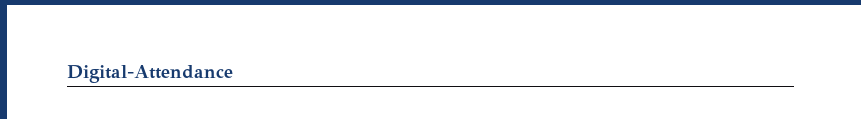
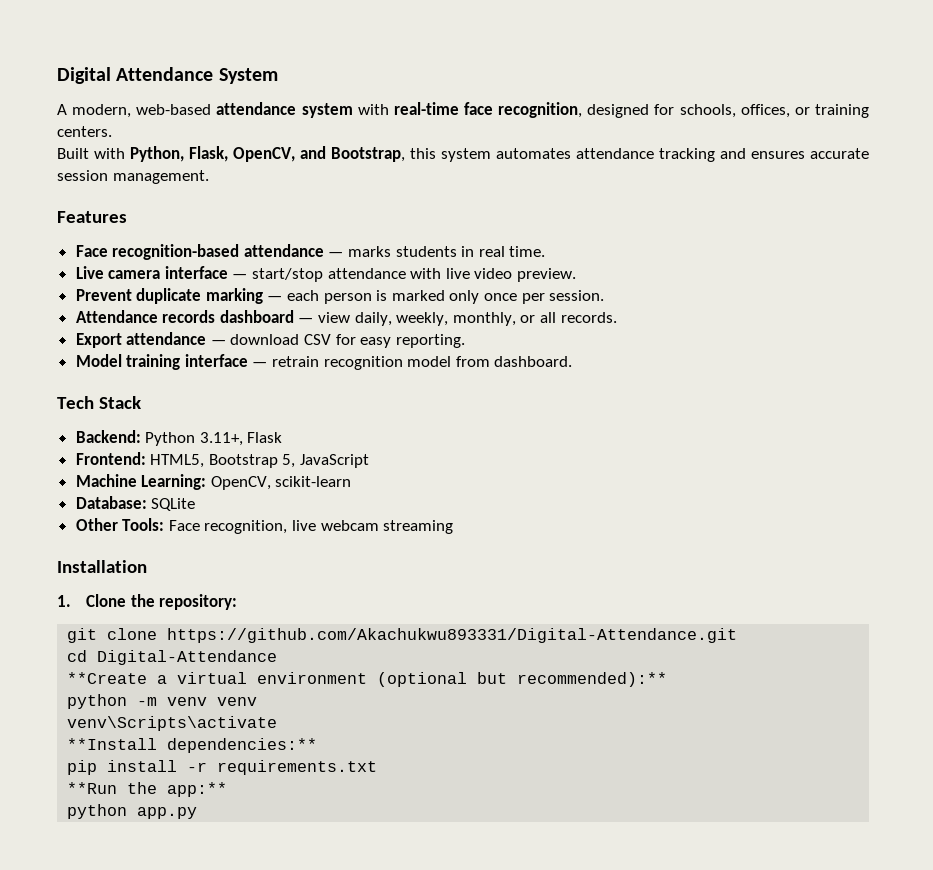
- Digital-Attendance
+ Digital Attendance System
+ A modern, web-based attendance system with real-time face recognition, designed for schools, offices, or training centers.
+ Built with Python, Flask, OpenCV, and Bootstrap, this system automates attendance tracking and ensures accurate session management.
+ Features
+ Face recognition-based attendance — marks students in real time.
+ Live camera interface — start/stop attendance with live video preview.
+ Prevent duplicate marking — each person is marked only once per session.
+ Attendance records dashboard — view daily, weekly, monthly, or all records.
+ Export attendance — download CSV for easy reporting.
+ Model training interface — retrain recognition model from dashboard.
+ Tech Stack
+ Backend: Python 3.11+, Flask
+ Frontend: HTML5, Bootstrap 5, JavaScript
+ Machine Learning: OpenCV, scikit-learn
+ Database: SQLite
+ Other Tools: Face recognition, live webcam streaming
+ Installation
+ 1. Clone the repository:
+ git clone https://github.com/Akachukwu893331/Digital-Attendance.git
+ cd Digital-Attendance
+ **Create a virtual environment (optional but recommended):**
+ python -m venv venv
+ venv\Scripts\activate
+ **Install dependencies:**
+ pip install -r requirements.txt
+ **Run the app:**
+ python app.py

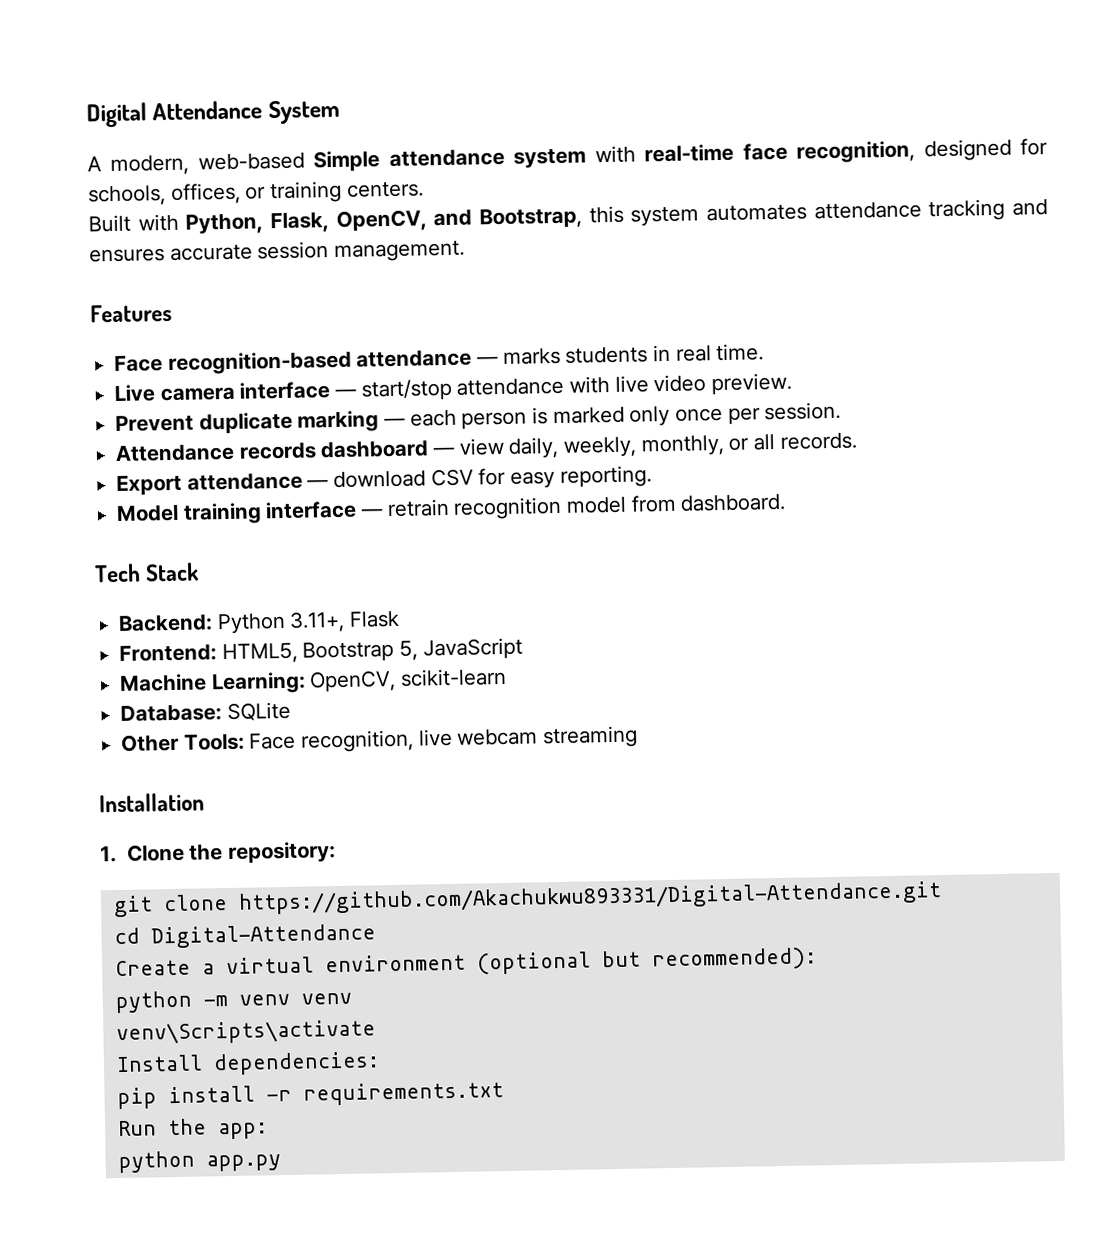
- A modern, web-based attendance system with real-time face recognition, designed for schools, offices, or training centers.
+ A modern, web-based Simple attendance system with real-time face recognition, designed for schools, offices, or training centers.
- **Create a virtual environment (optional but recommended):**
+ Create a virtual environment (optional but recommended):
- **Install dependencies:**
+ Install dependencies:
- **Run the app:**
+ Run the app:

